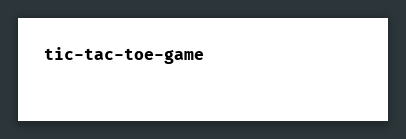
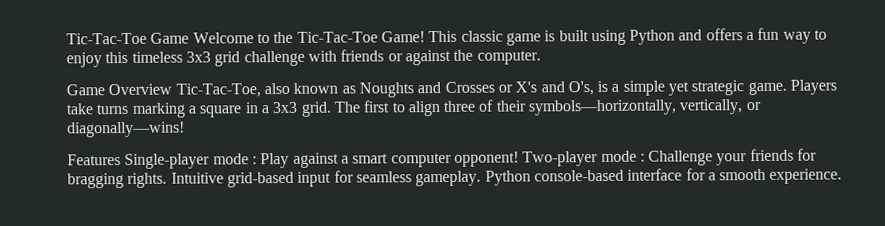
- tic-tac-toe-game
+ Tic-Tac-Toe Game Welcome to the Tic-Tac-Toe Game! This classic game is built using Python and offers a fun way to enjoy this timeless 3x3 grid challenge with friends or against the computer.
+ Game Overview Tic-Tac-Toe, also known as Noughts and Crosses or X's and O's, is a simple yet strategic game. Players take turns marking a square in a 3x3 grid. The first to align three of their symbols—horizontally, vertically, or diagonally—wins!
+ Features Single-player mode : Play against a smart computer opponent! Two-player mode : Challenge your friends for bragging rights. Intuitive grid-based input for seamless gameplay. Python console-based interface for a smooth experience.

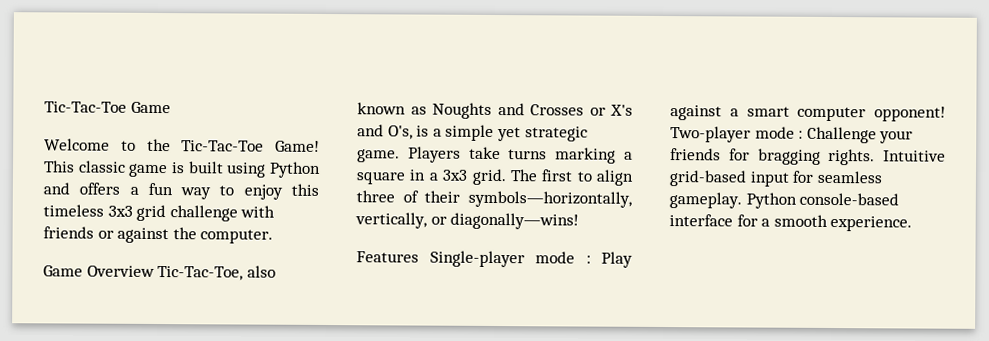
- Tic-Tac-Toe Game Welcome to the Tic-Tac-Toe Game!
+ Tic-Tac-Toe Game
+ Welcome to the Tic-Tac-Toe Game!

